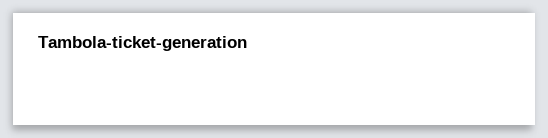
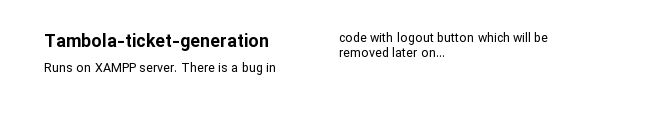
+ Runs on XAMPP server. There is a bug in code with logout button which will be removed later on...

